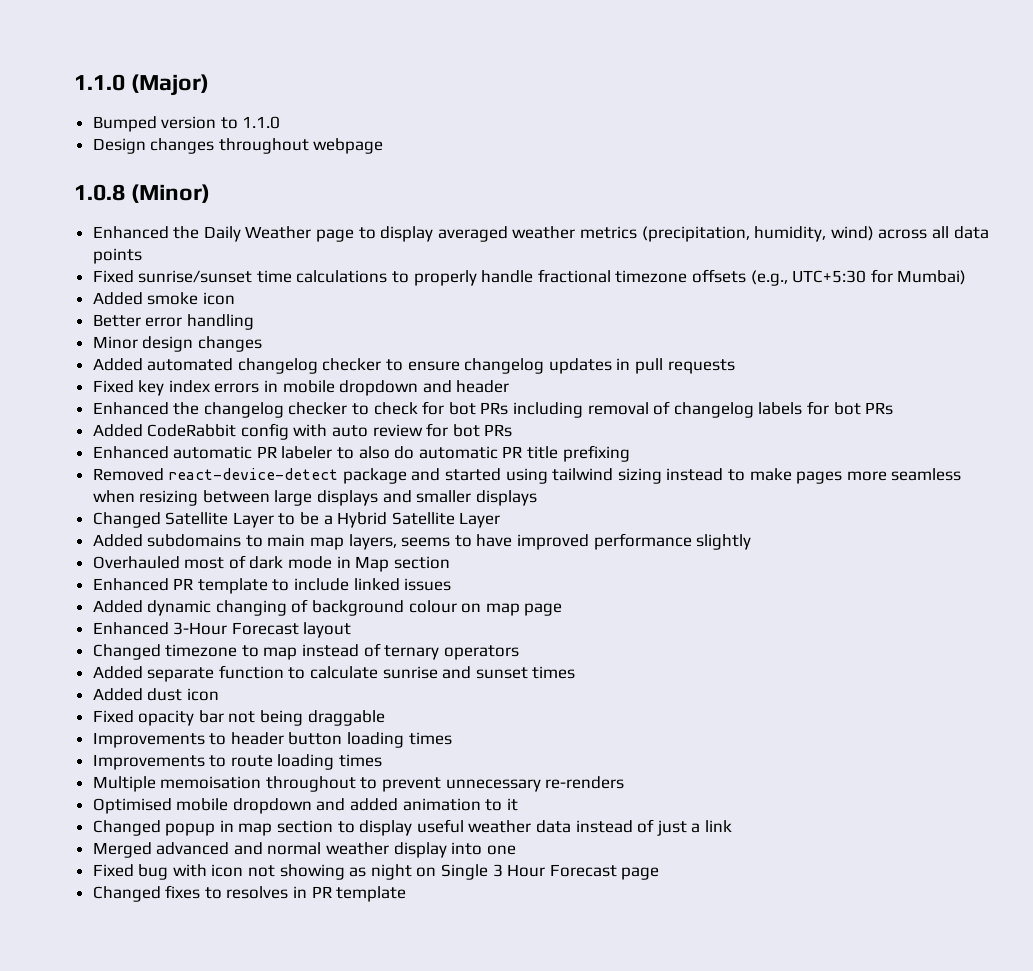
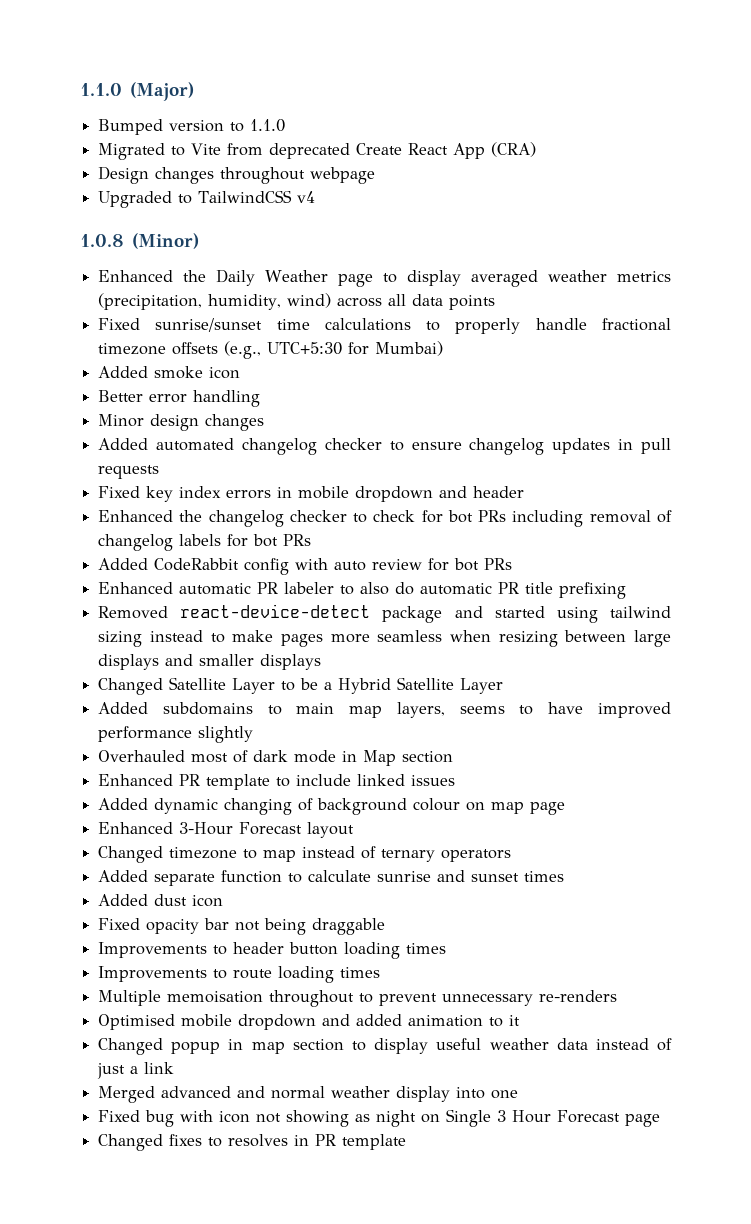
+ Migrated to Vite from deprecated Create React App (CRA)
+ Upgraded to TailwindCSS v4

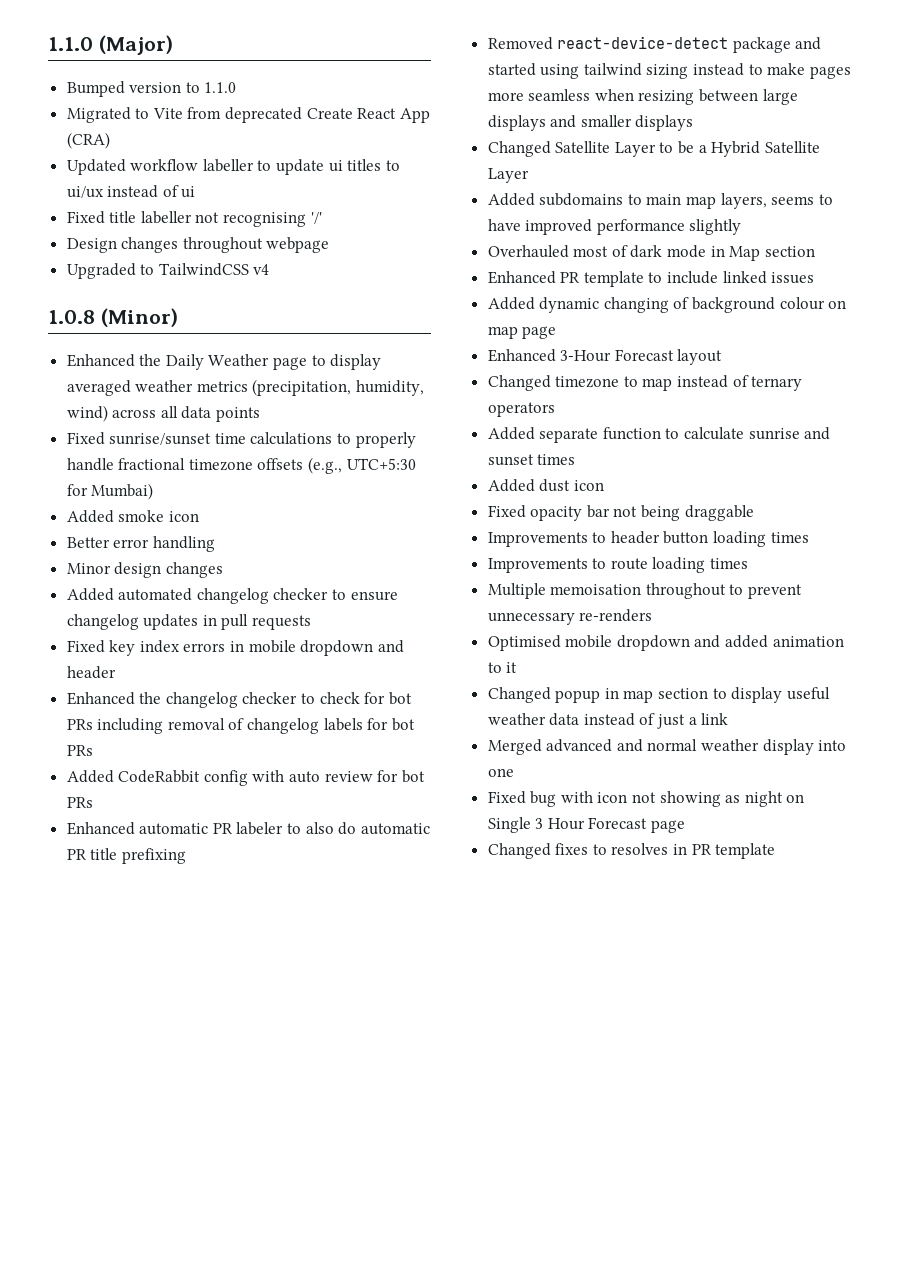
+ Updated workflow labeller to update ui titles to ui/ux instead of ui
+ Fixed title labeller not recognising '/'

